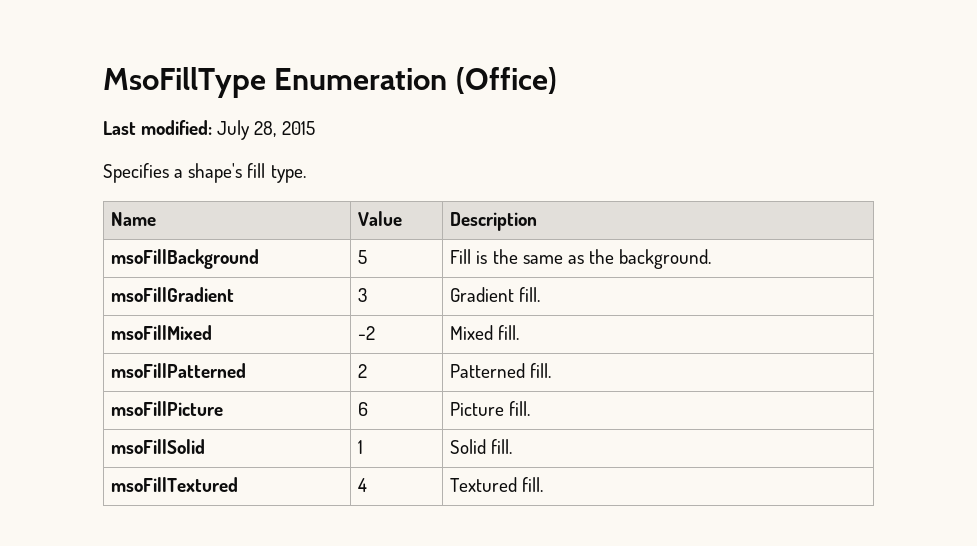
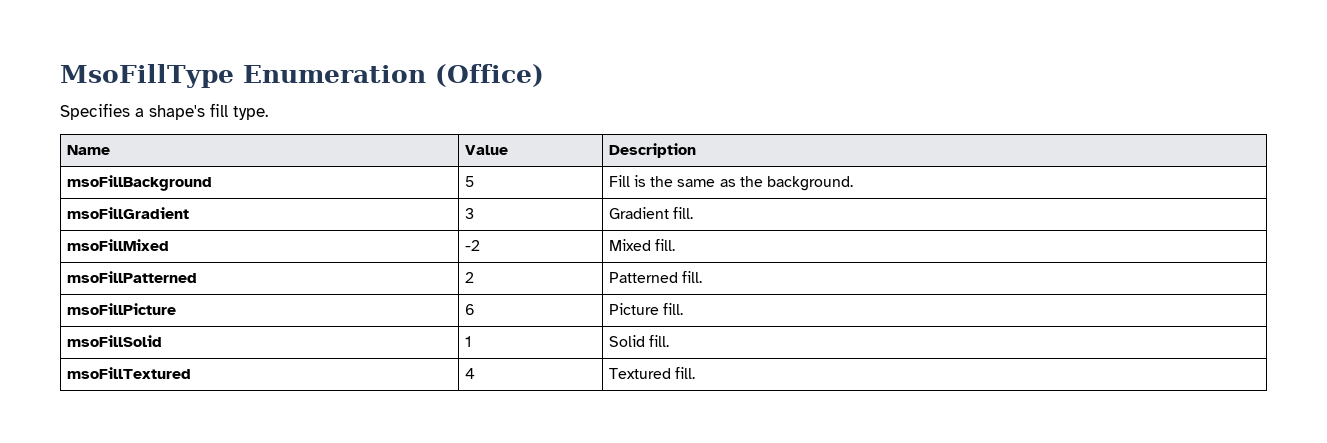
- Last modified: July 28, 2015

